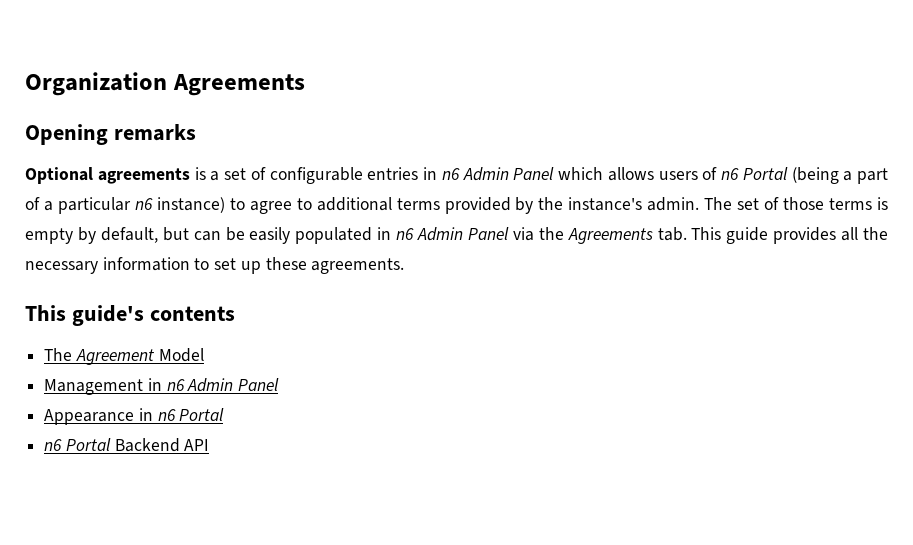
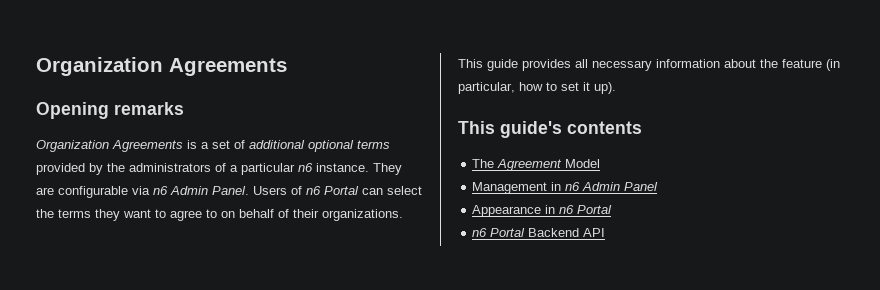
- Optional agreements is a set of configurable entries in n6 Admin Panel which allows users of n6 Portal (being a part of a particular n6 instance) to agree to additional terms provided by the instance's admin. The set of those terms is empty by default, but can be easily populated in n6 Admin Panel via the Agreements tab. This guide provides all the necessary information to set up these agreements.
+ Organization Agreements is a set of additional optional terms provided by the administrators of a particular n6 instance. They are configurable via n6 Admin Panel. Users of n6 Portal can select the terms they want to agree to on behalf of their organizations. This guide provides all necessary information about the feature (in particular, how to set it up).

